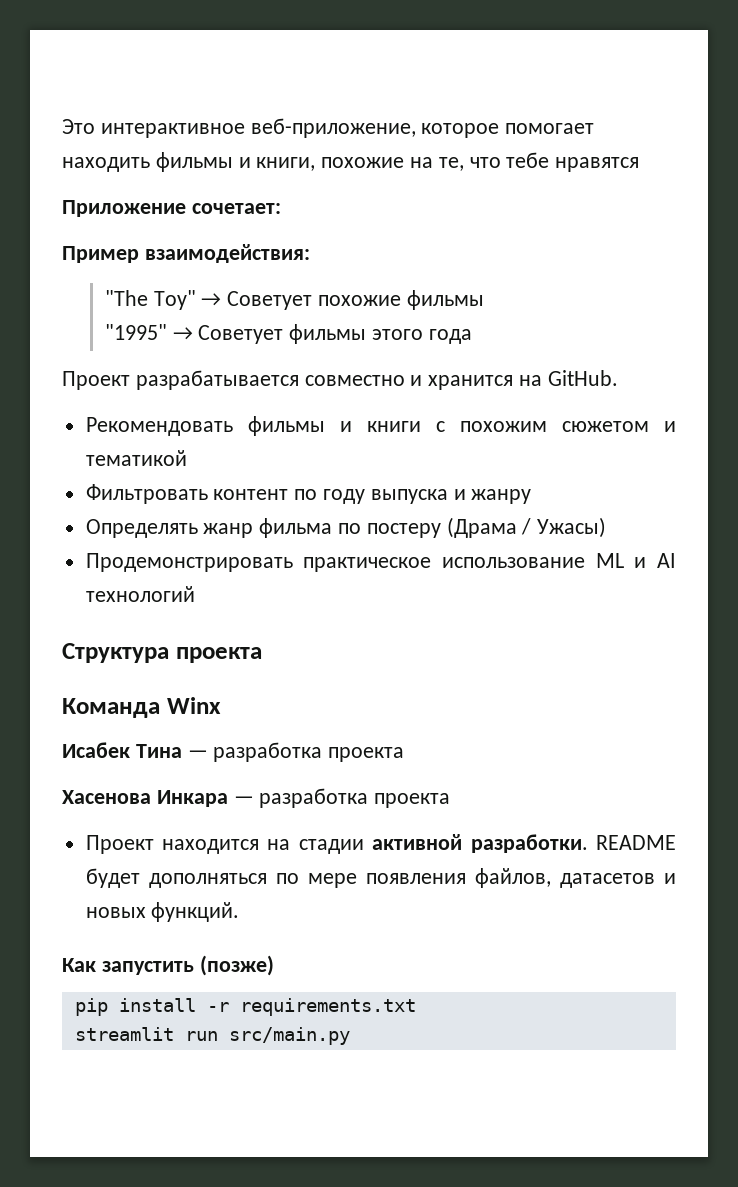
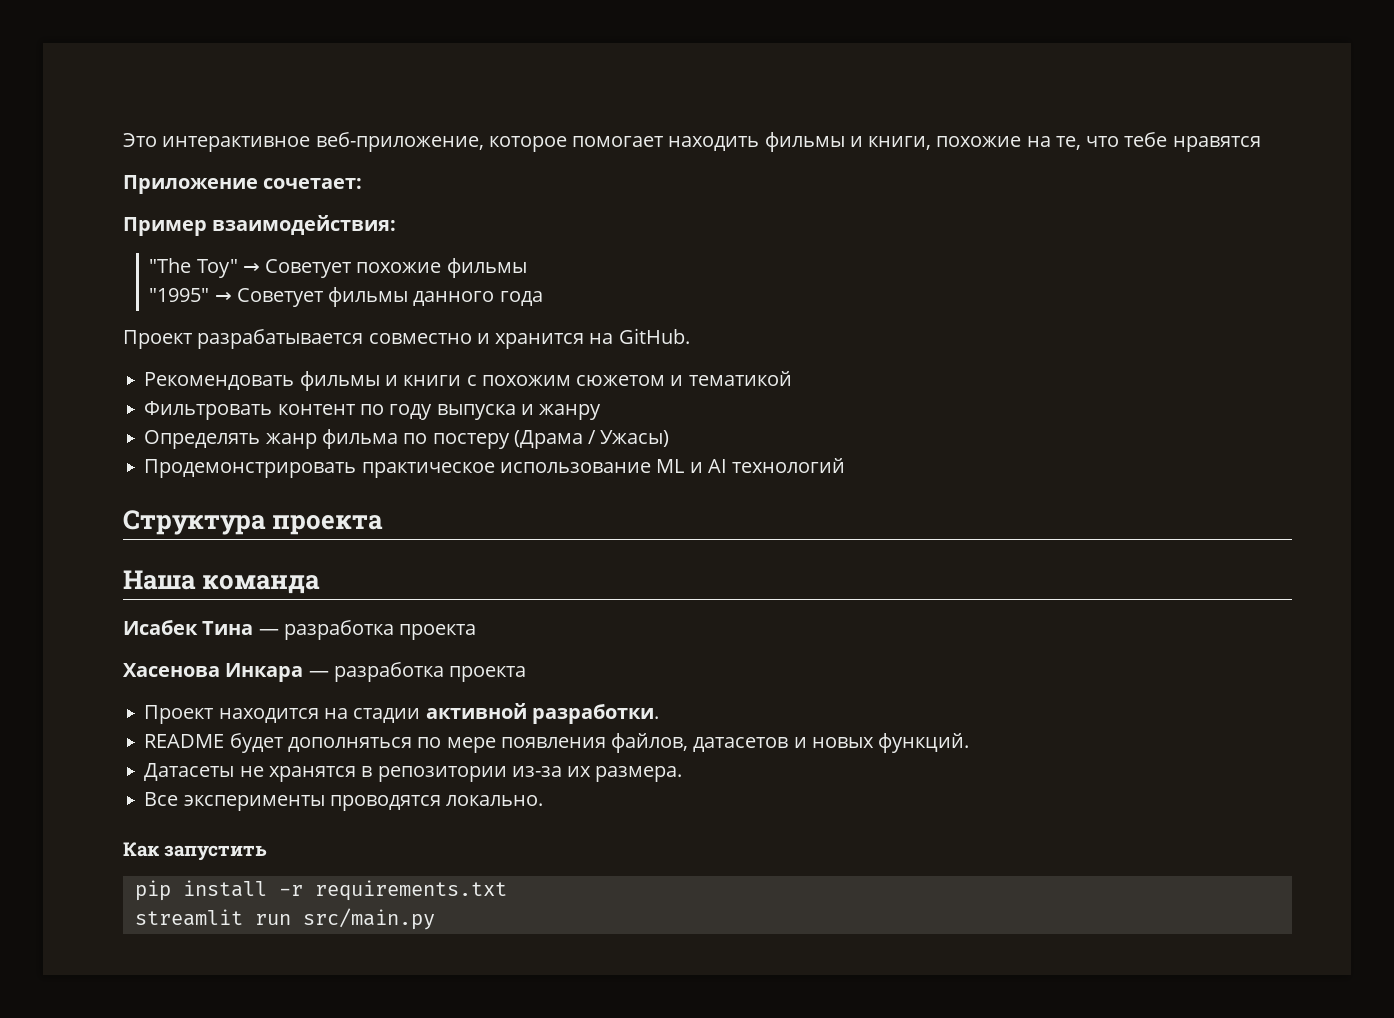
- "1995" → Советует фильмы этого года
+ "1995" → Советует фильмы данного года
- Команда Winx
+ Наша команда
- Проект находится на стадии активной разработки. README будет дополняться по мере появления файлов, датасетов и новых функций.
+ Проект находится на стадии активной разработки.
+ README будет дополняться по мере появления файлов, датасетов и новых функций.
+ Датасеты не хранятся в репозитории из-за их размера.
+ Все эксперименты проводятся локально.
- Как запустить (позже)
+ Как запустить

